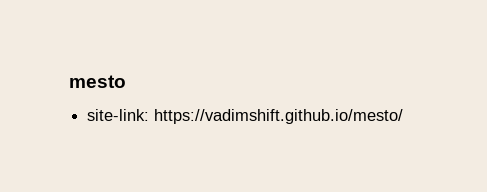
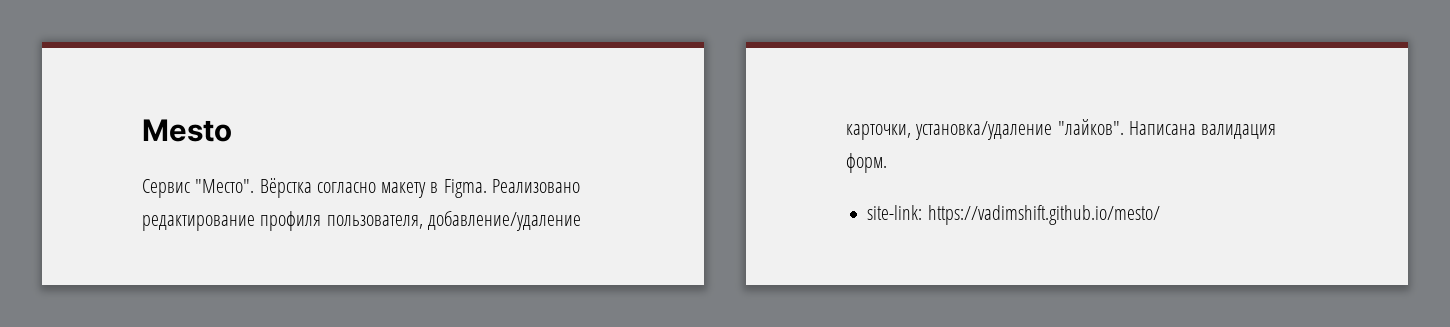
- mesto
+ Mesto
+ Сервис "Место". Вёрстка согласно макету в Figma. Реализовано редактирование профиля пользователя, добавление/удаление карточки, установка/удаление "лайков". Написана валидация форм.

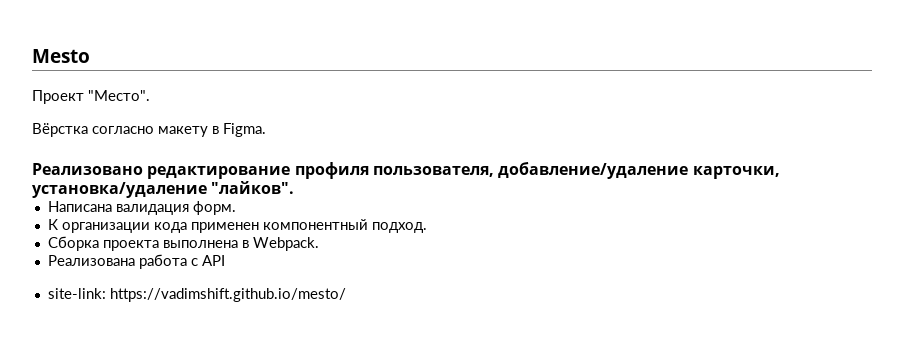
- Сервис "Место". Вёрстка согласно макету в Figma. Реализовано редактирование профиля пользователя, добавление/удаление карточки, установка/удаление "лайков". Написана валидация форм.
+ Проект "Место".
+ Вёрстка согласно макету в Figma.
+ Реализовано редактирование профиля пользователя, добавление/удаление карточки, установка/удаление "лайков".
+ Написана валидация форм.
+ К организации кода применен компонентный подход.
+ Сборка проекта выполнена в Webpack.
+ Реализована работа с API

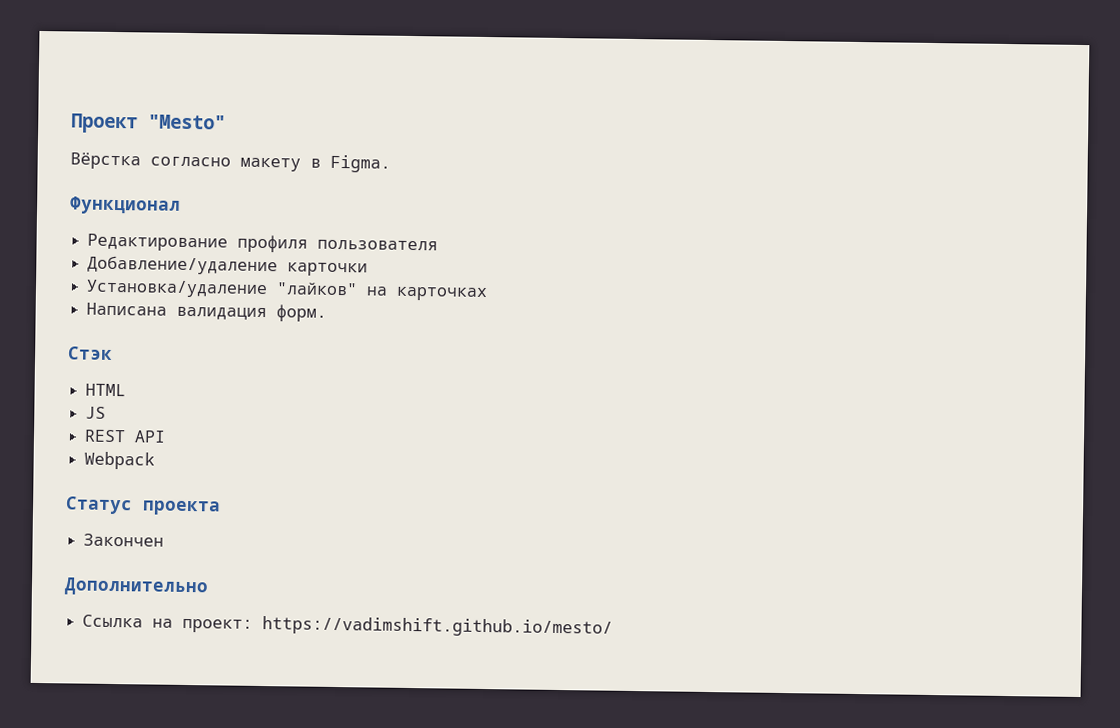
- Mesto
- Проект "Место".
+ Проект "Mesto"
- Реализовано редактирование профиля пользователя, добавление/удаление карточки, установка/удаление "лайков".
+ Функционал
+ Редактирование профиля пользователя
+ Добавление/удаление карточки
+ Установка/удаление "лайков" на карточках
  Написана валидация форм.
- К организации кода применен компонентный подход.
- Сборка проекта выполнена в Webpack.
- Реализована работа с API
- site-link: https://vadimshift.github.io/mesto/
+ Стэк
+ HTML
+ JS
+ REST API
+ Webpack
+ Статус проекта
+ Закончен
+ Дополнительно
+ Ссылка на проект: https://vadimshift.github.io/mesto/

